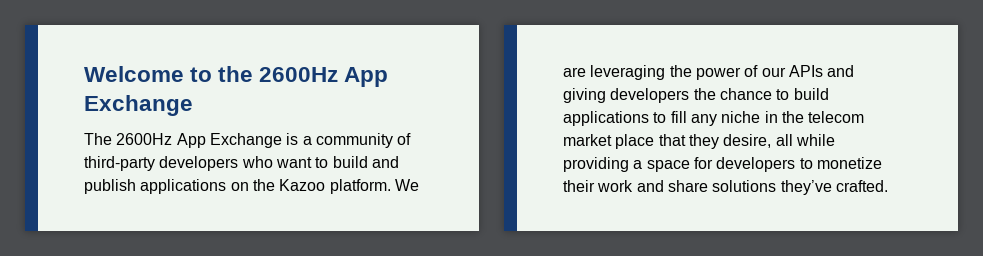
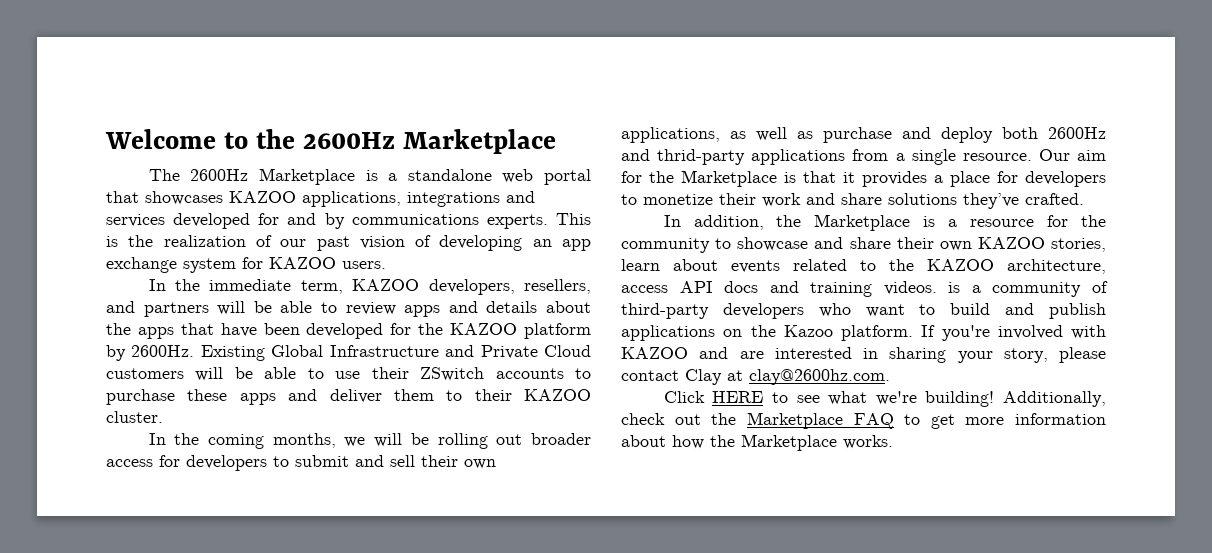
- Welcome to the 2600Hz App Exchange
+ Welcome to the 2600Hz Marketplace
- The 2600Hz App Exchange is a community of third-party developers who want to build and publish applications on the Kazoo platform.
+ The 2600Hz Marketplace is a standalone web portal that showcases KAZOO applications, integrations and services developed for and by communications experts. This is the realization of our past vision of developing an app exchange system for KAZOO users.
+ In the immediate term, KAZOO developers, resellers, and partners will be able to review apps and details about the apps that have been developed for the KAZOO platform by 2600Hz. Existing Global Infrastructure and Private Cloud customers will be able to use their ZSwitch accounts to purchase these apps and deliver them to their KAZOO cluster.
+ In the coming months, we will be rolling out broader access for developers to submit and sell their own applications, as well as purchase and deploy both 2600Hz and thrid-party applications from a single resource. Our aim for the Marketplace is that it provides a place for developers to monetize their work and share solutions they’ve crafted.
+ In addition, the Marketplace is a resource for the community to showcase and share their own KAZOO stories, learn about events related to the KAZOO architecture, access API docs and training videos. is a community of third-party developers who want to build and publish applications on the Kazoo platform.
- We are leveraging the power of our APIs and giving developers the chance to build applications to fill any niche in the telecom market place that they desire, all while providing a space for developers to monetize their work and share solutions they’ve crafted.
+ If you're involved with KAZOO and are interested in sharing your story, please contact Clay at clay@2600hz.com.
+ Click HERE to see what we're building! Additionally, check out the Marketplace FAQ to get more information about how the Marketplace works.

